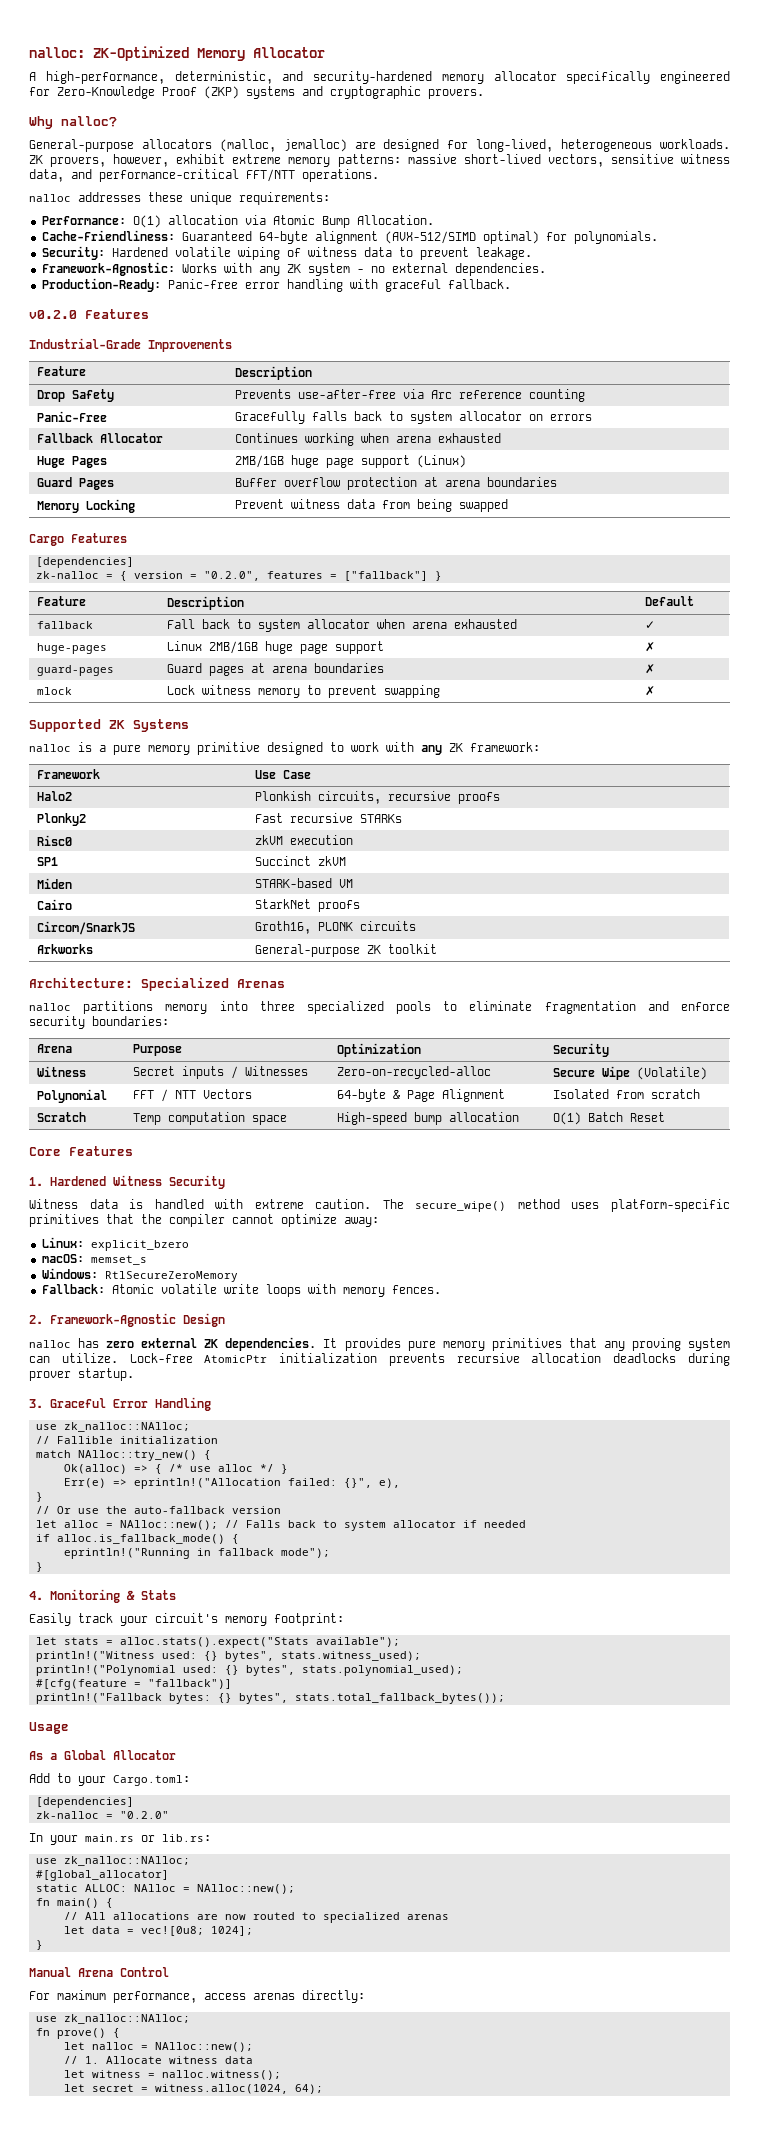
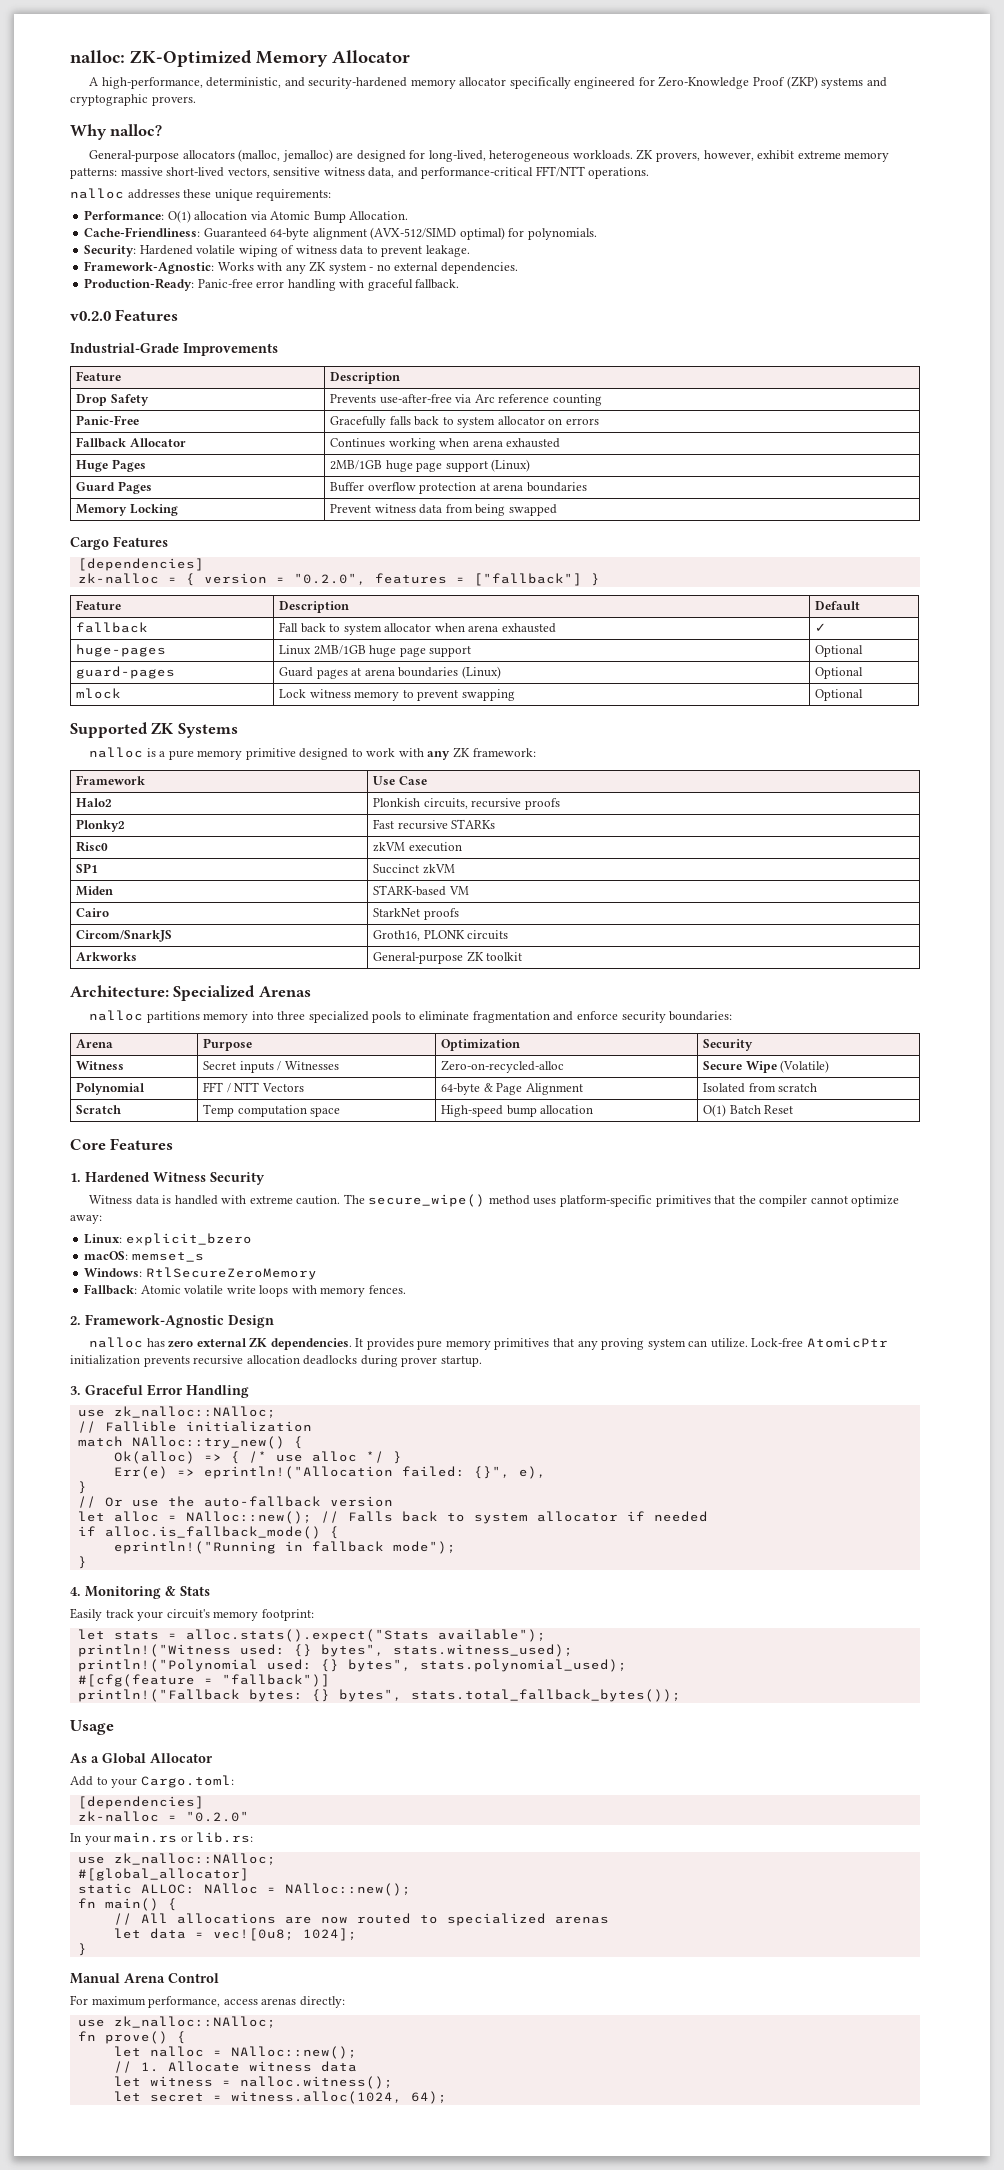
- huge-pages | Linux 2MB/1GB huge page support | ✗
+ huge-pages | Linux 2MB/1GB huge page support | Optional
- guard-pages | Guard pages at arena boundaries | ✗
+ guard-pages | Guard pages at arena boundaries (Linux) | Optional
- mlock | Lock witness memory to prevent swapping | ✗
+ mlock | Lock witness memory to prevent swapping | Optional

